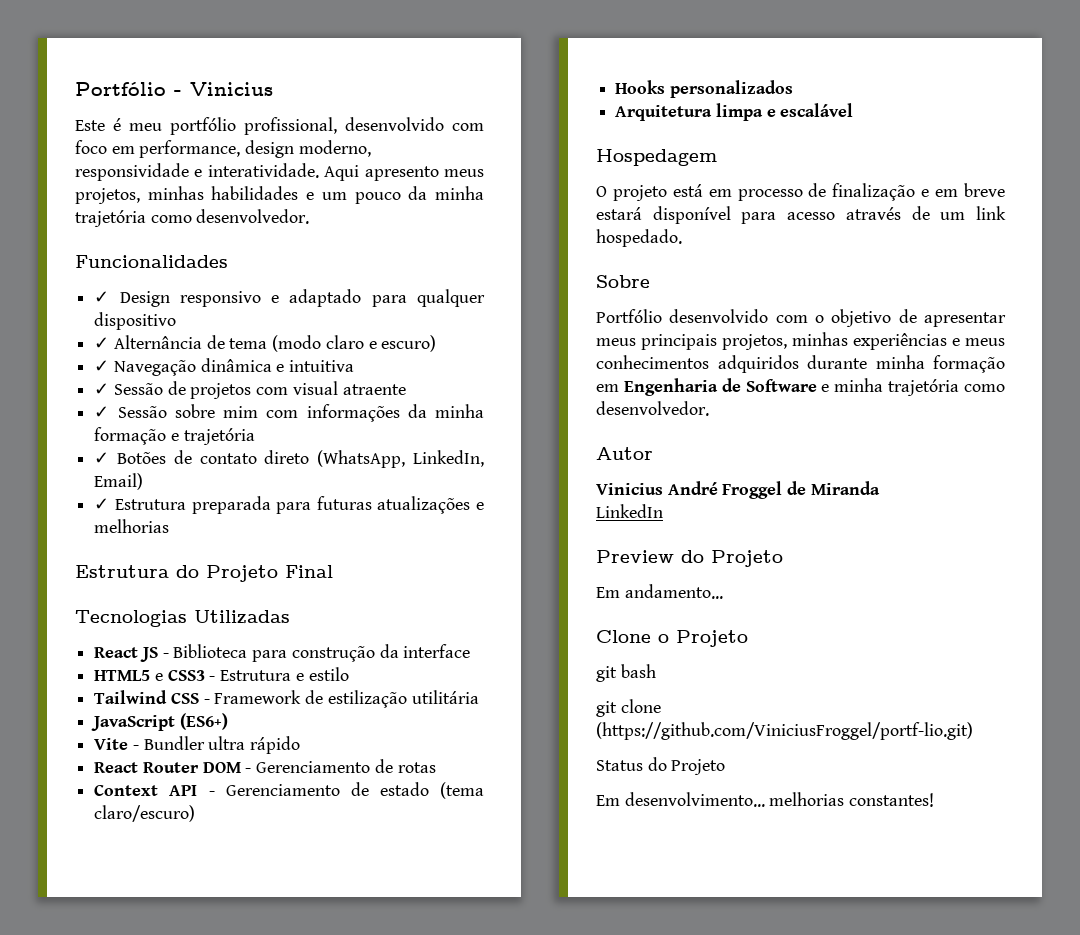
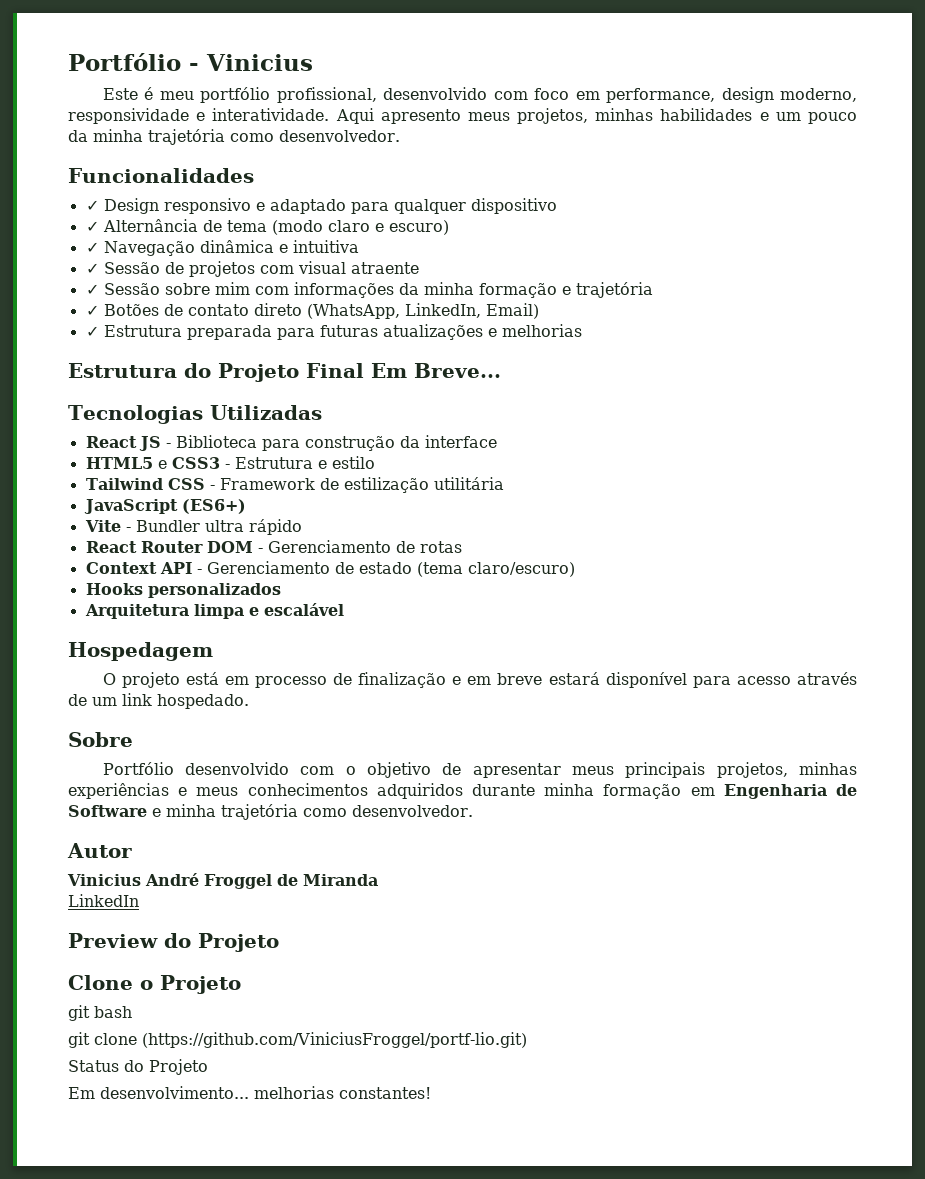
- Estrutura do Projeto Final
+ Estrutura do Projeto Final Em Breve...
- Em andamento...

